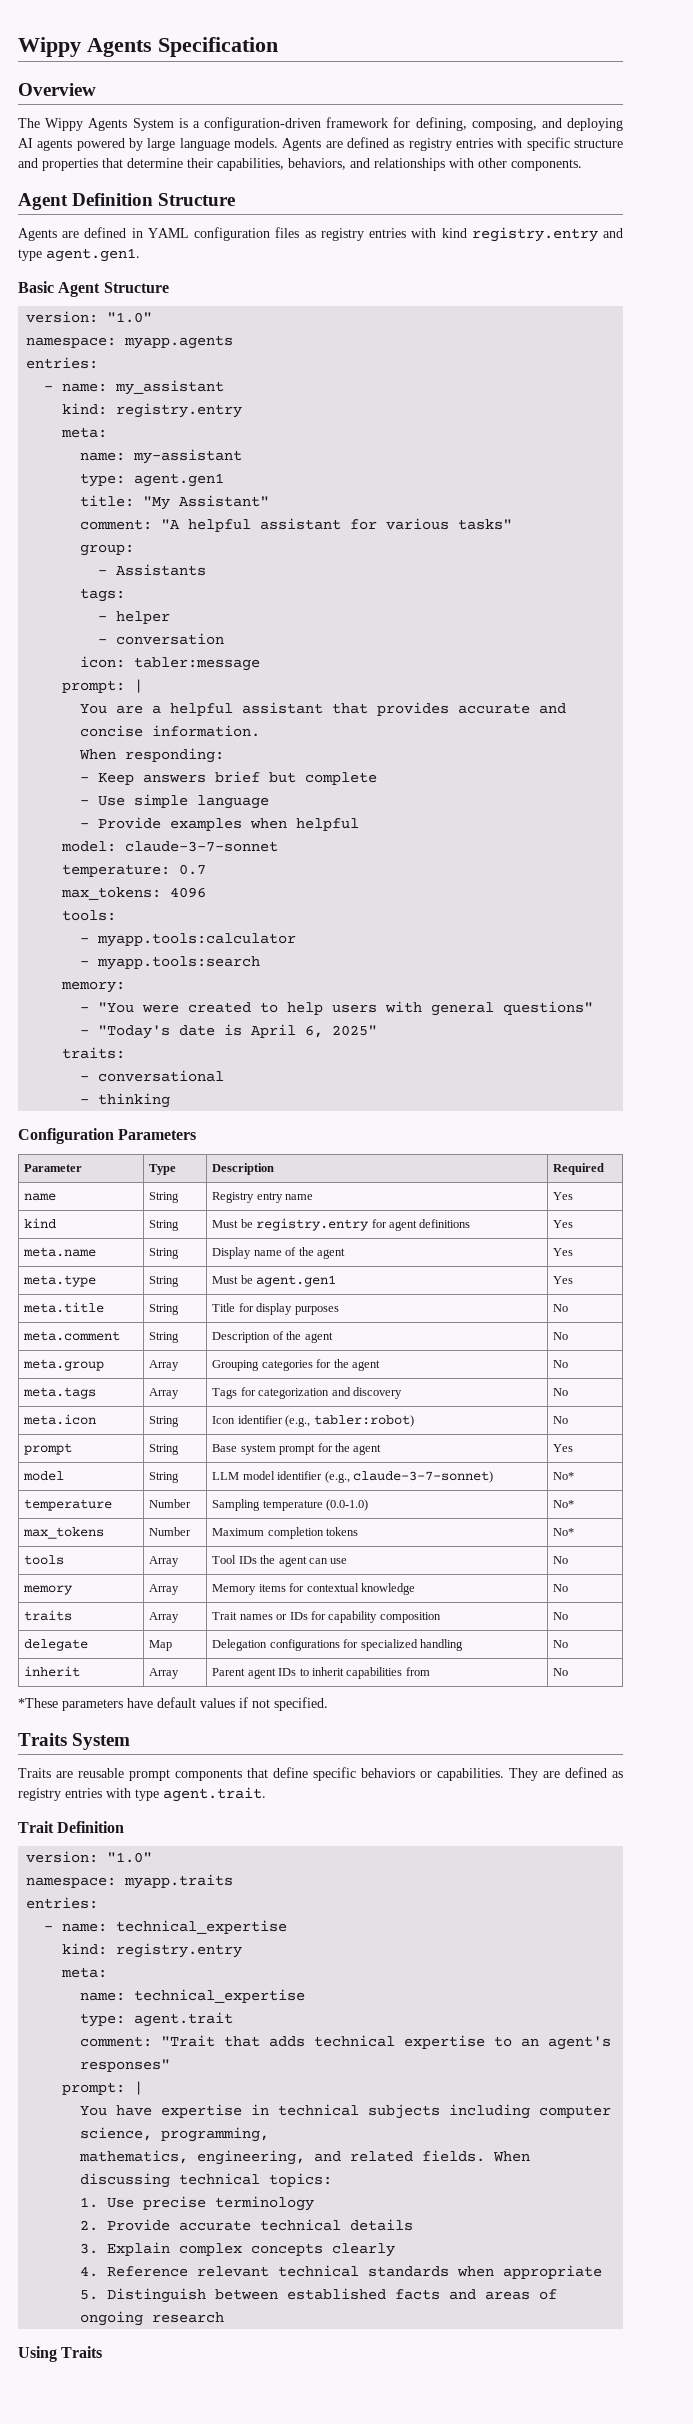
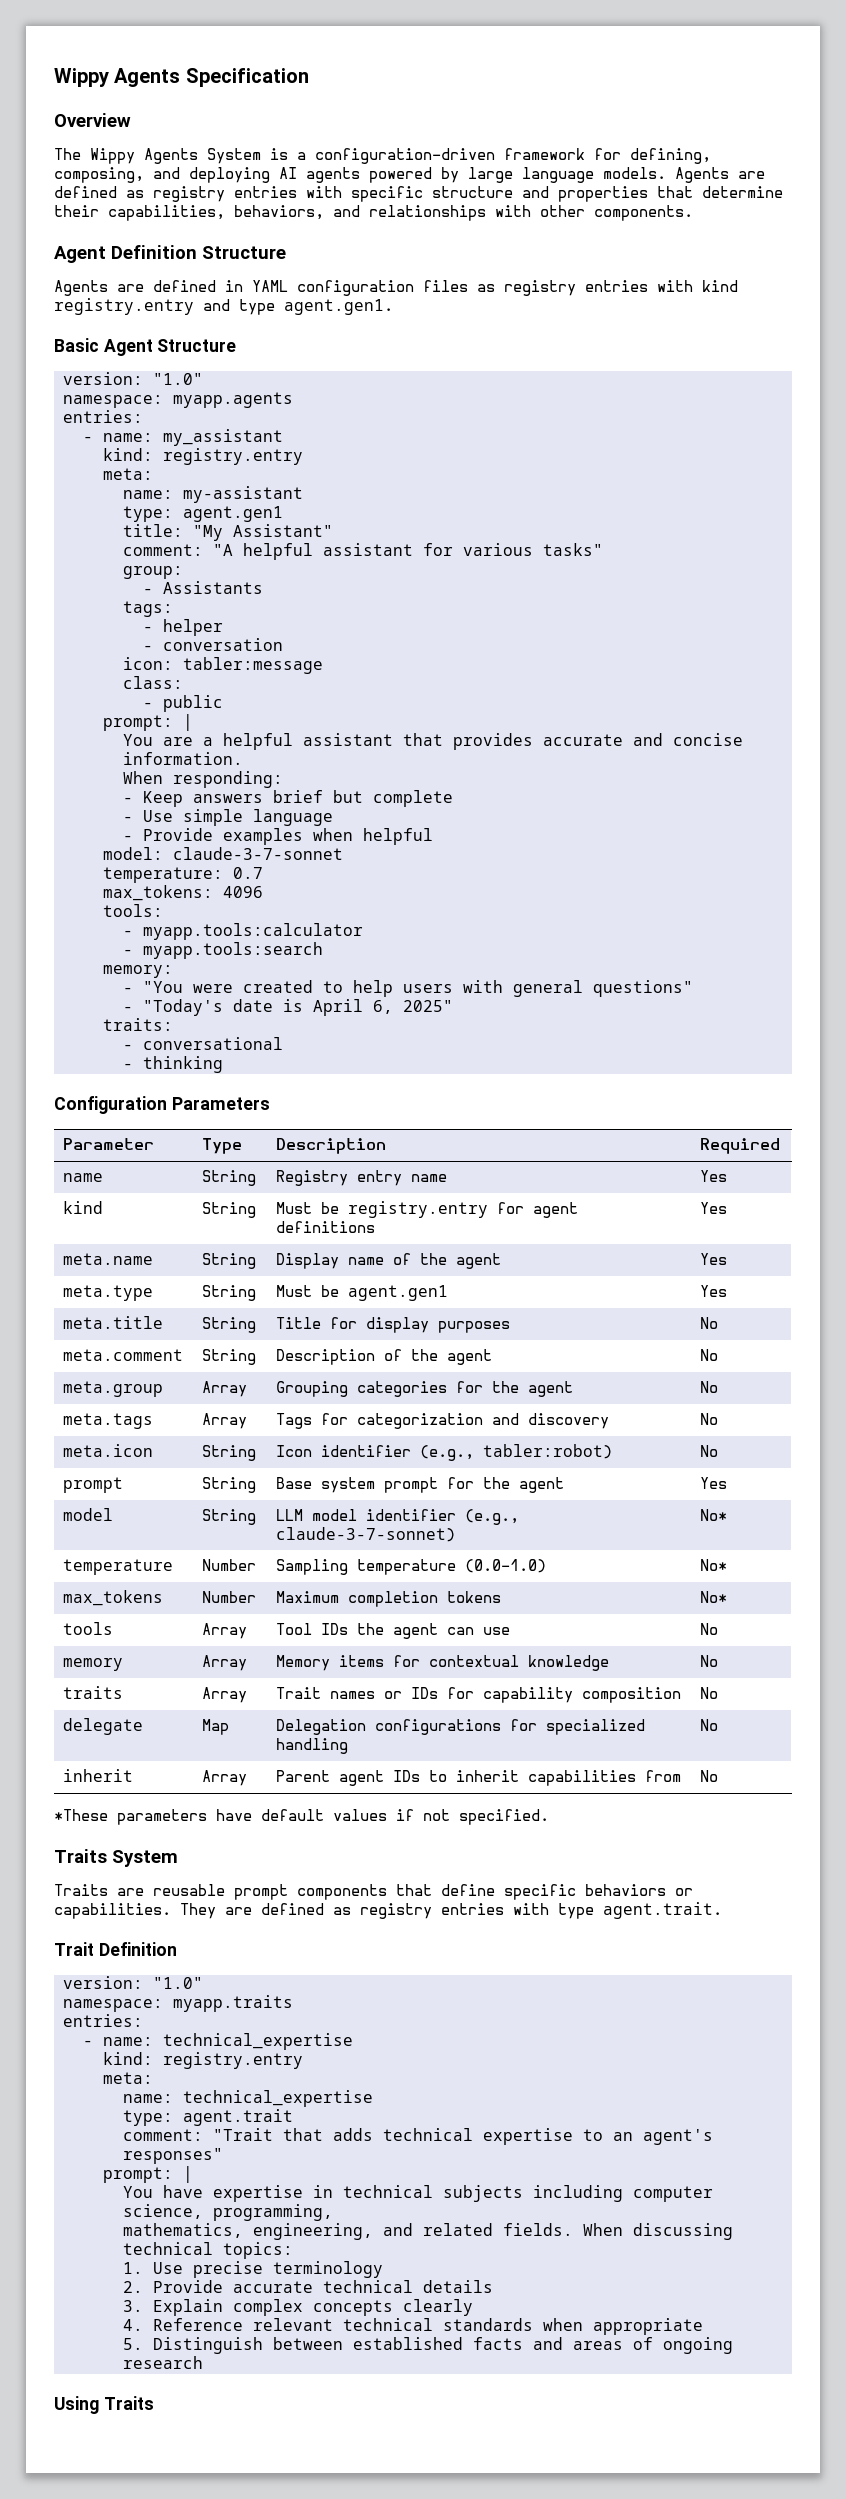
+ class:
+ - public

